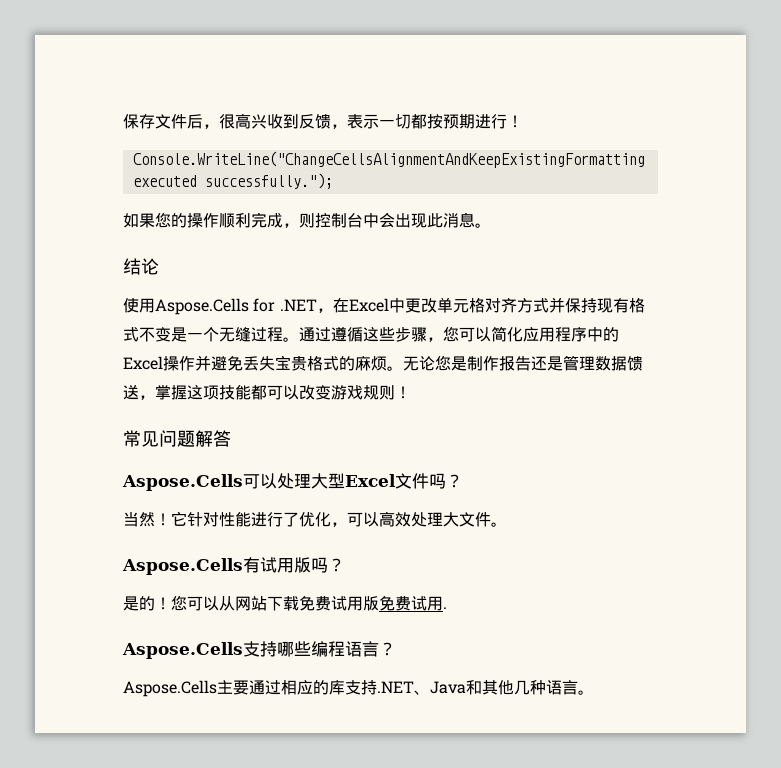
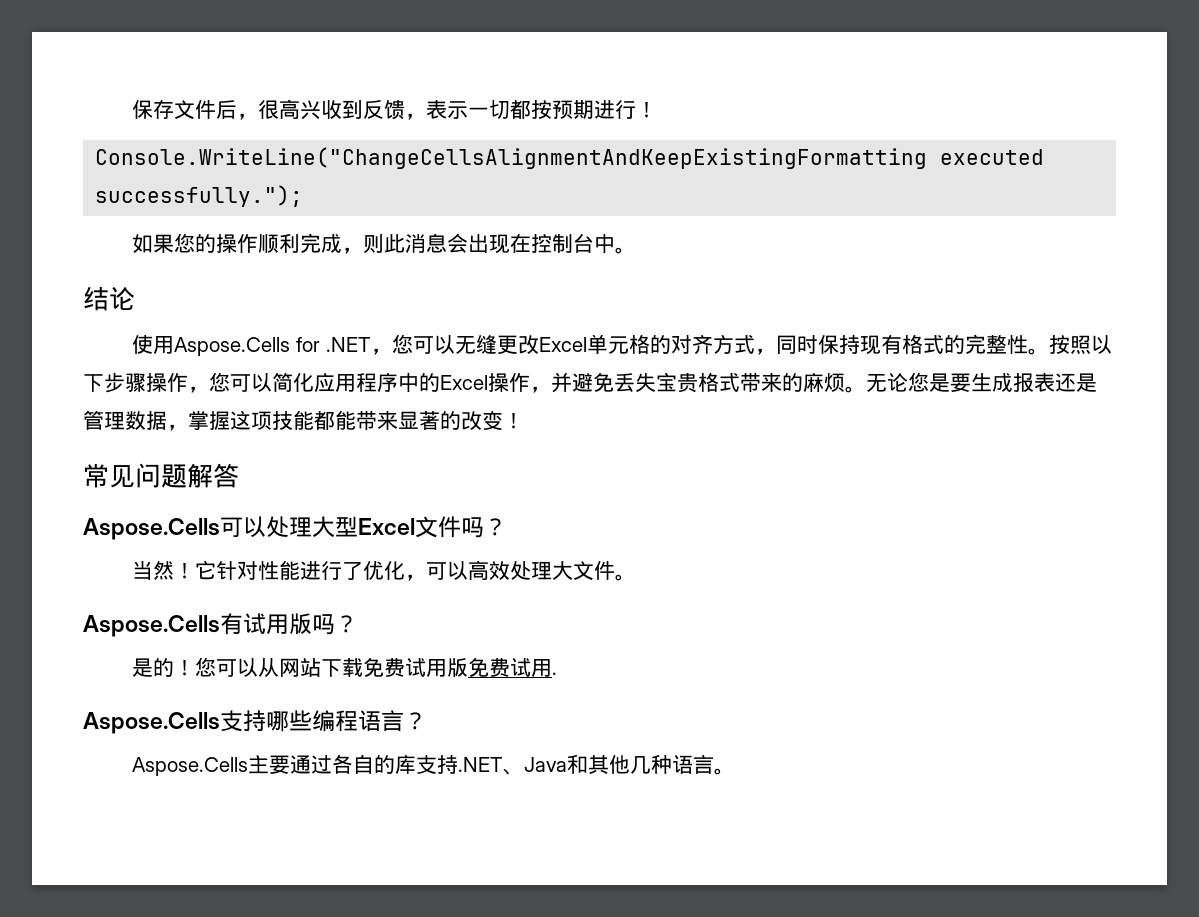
- 如果您的操作顺利完成，则控制台中会出现此消息。
+ 如果您的操作顺利完成，则此消息会出现在控制台中。
- 使用Aspose.Cells for .NET，在Excel中更改单元格对齐方式并保持现有格式不变是一个无缝过程。通过遵循这些步骤，您可以简化应用程序中的Excel操作并避免丢失宝贵格式的麻烦。
+ 使用Aspose.Cells for .NET，您可以无缝更改Excel单元格的对齐方式，同时保持现有格式的完整性。按照以下步骤操作，您可以简化应用程序中的Excel操作，并避免丢失宝贵格式带来的麻烦。
- 无论您是制作报告还是管理数据馈送，掌握这项技能都可以改变游戏规则！
+ 无论您是要生成报表还是管理数据，掌握这项技能都能带来显著的改变！
- Aspose.Cells主要通过相应的库支持.NET、Java和其他几种语言。
+ Aspose.Cells主要通过各自的库支持.NET、Java和其他几种语言。

